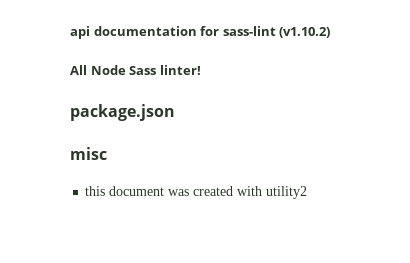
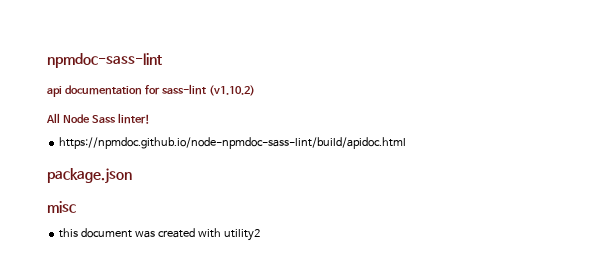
+ npmdoc-sass-lint
+ https://npmdoc.github.io/node-npmdoc-sass-lint/build/apidoc.html

